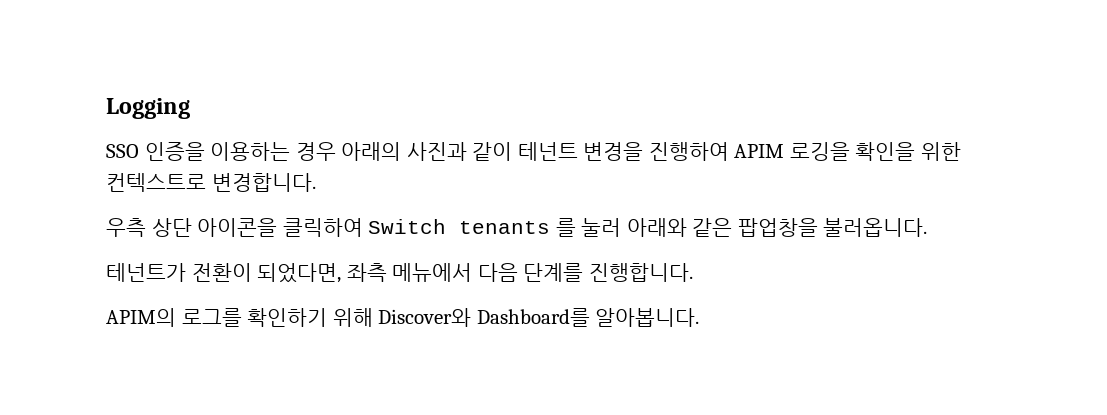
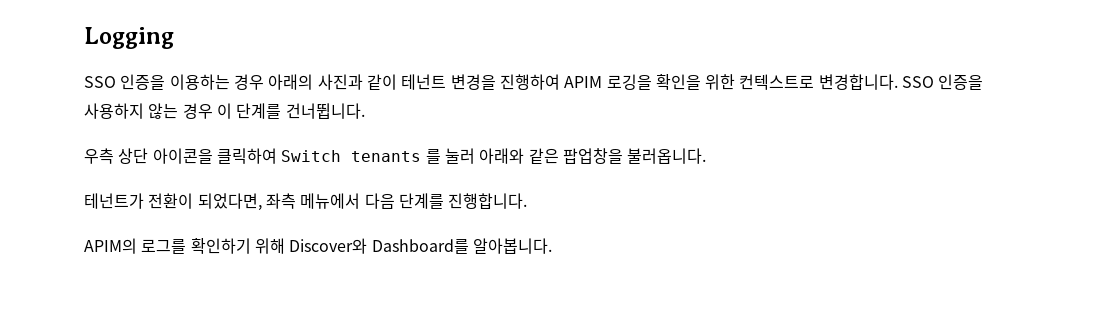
+ SSO 인증을 사용하지 않는 경우 이 단계를 건너뜁니다.

